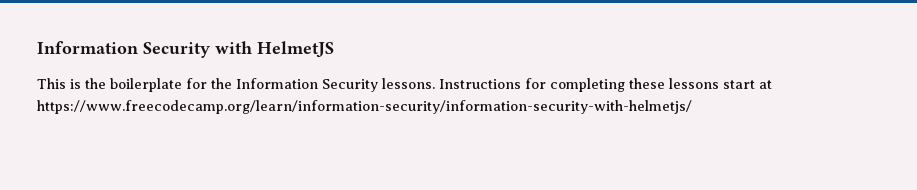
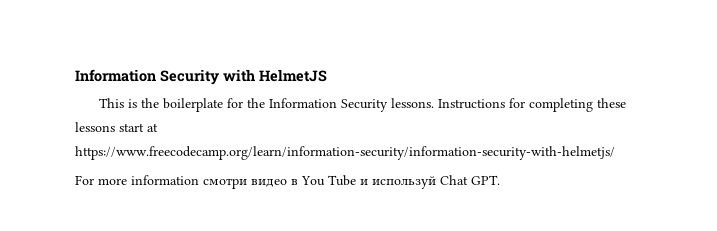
+ For more information смотри видео в You Tube и используй Chat GPT.

